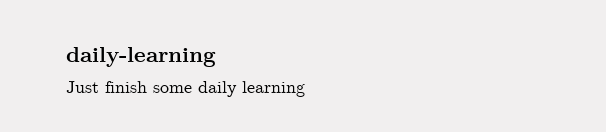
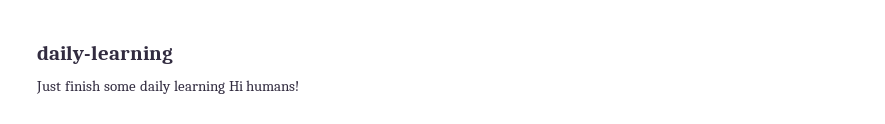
- Just finish some daily learning
+ Just finish some daily learning Hi humans!

